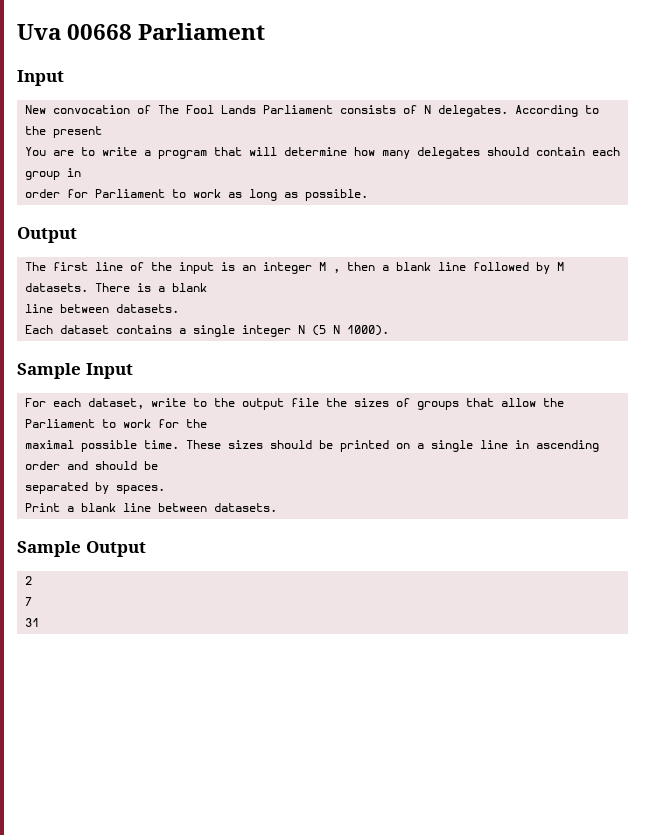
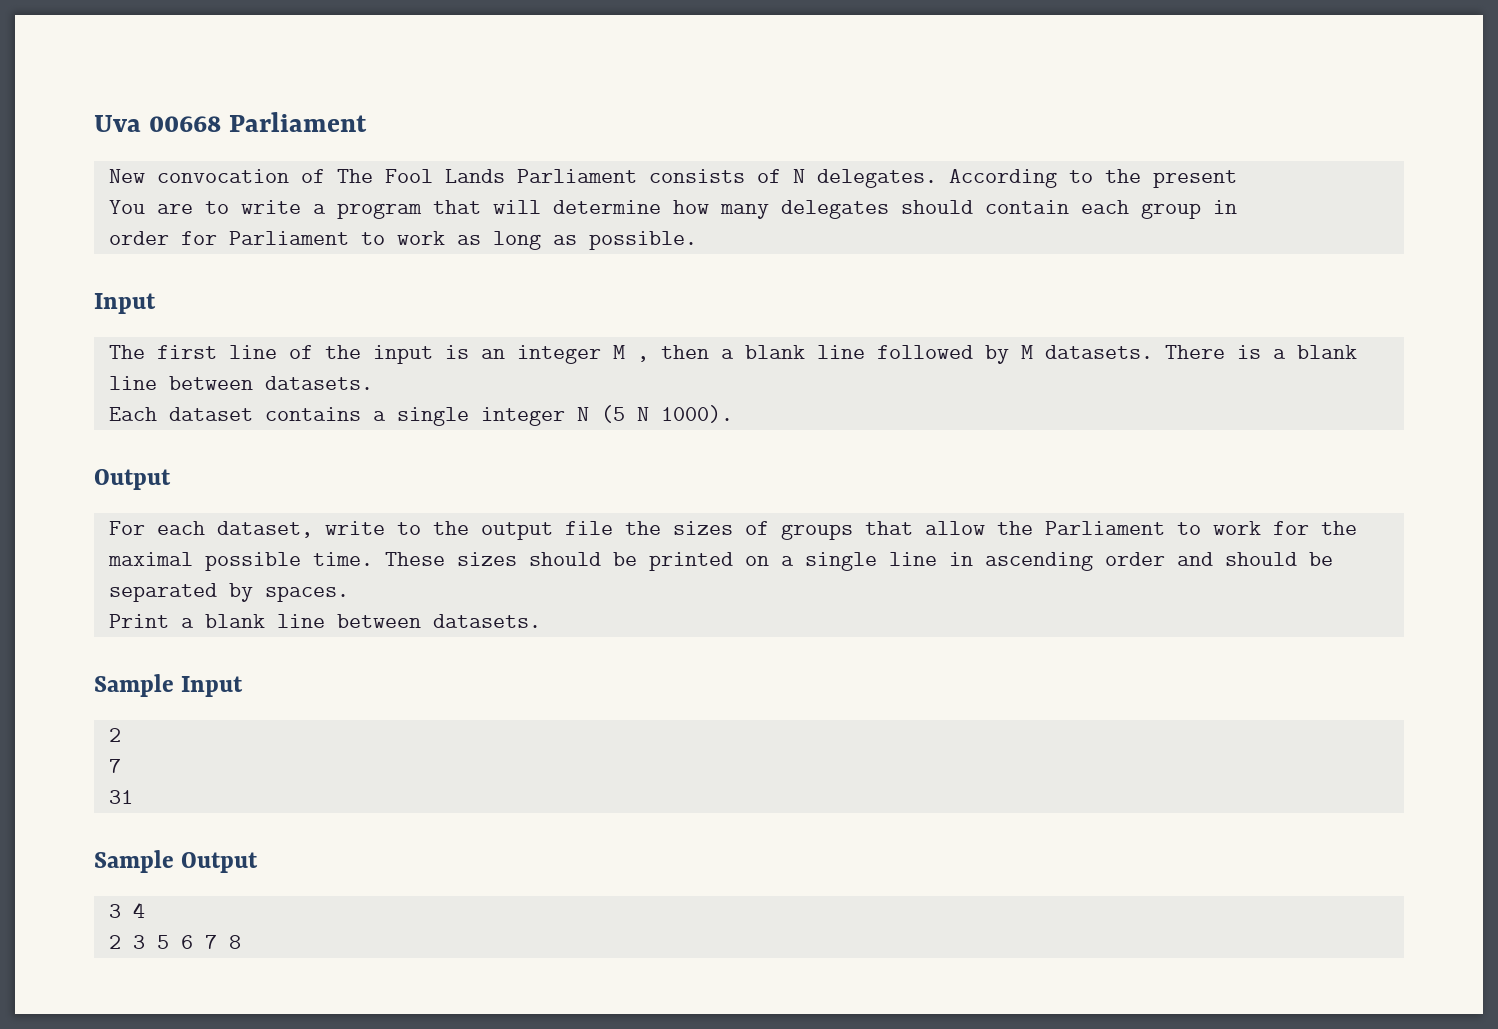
  Uva 00668 Parliament
- Input
  order for Parliament to work as long as possible.
- Output
+ Input
  Each dataset contains a single integer N (5 N 1000).
- Sample Input
+ Output
- Sample Output
+ Sample Input
+ Sample Output
+ 3 4
+ 2 3 5 6 7 8

